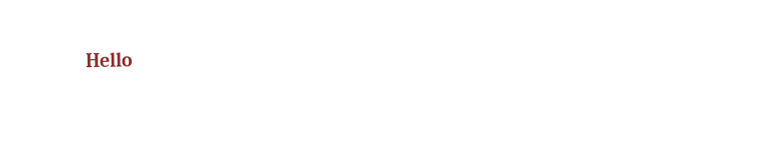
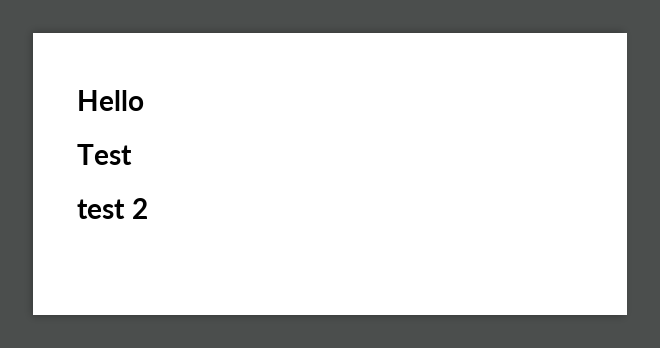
+ Test
+ test 2

